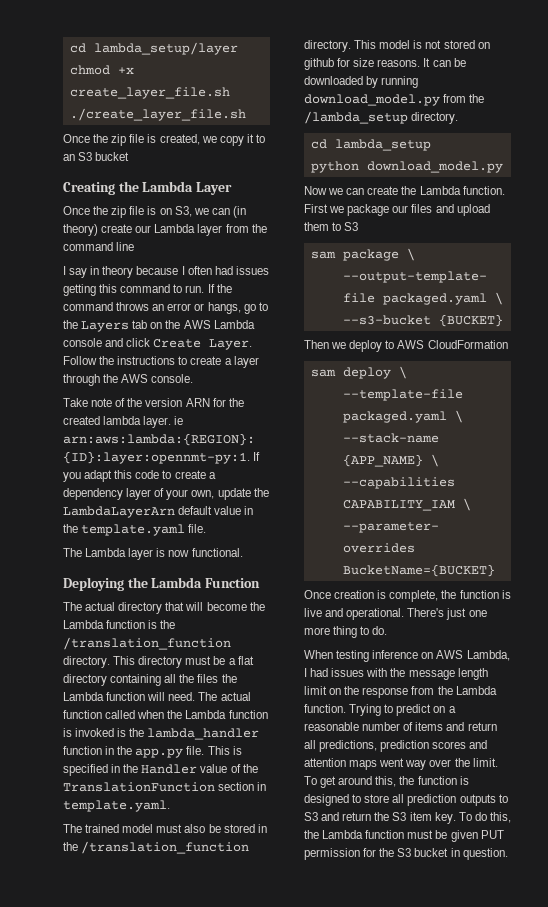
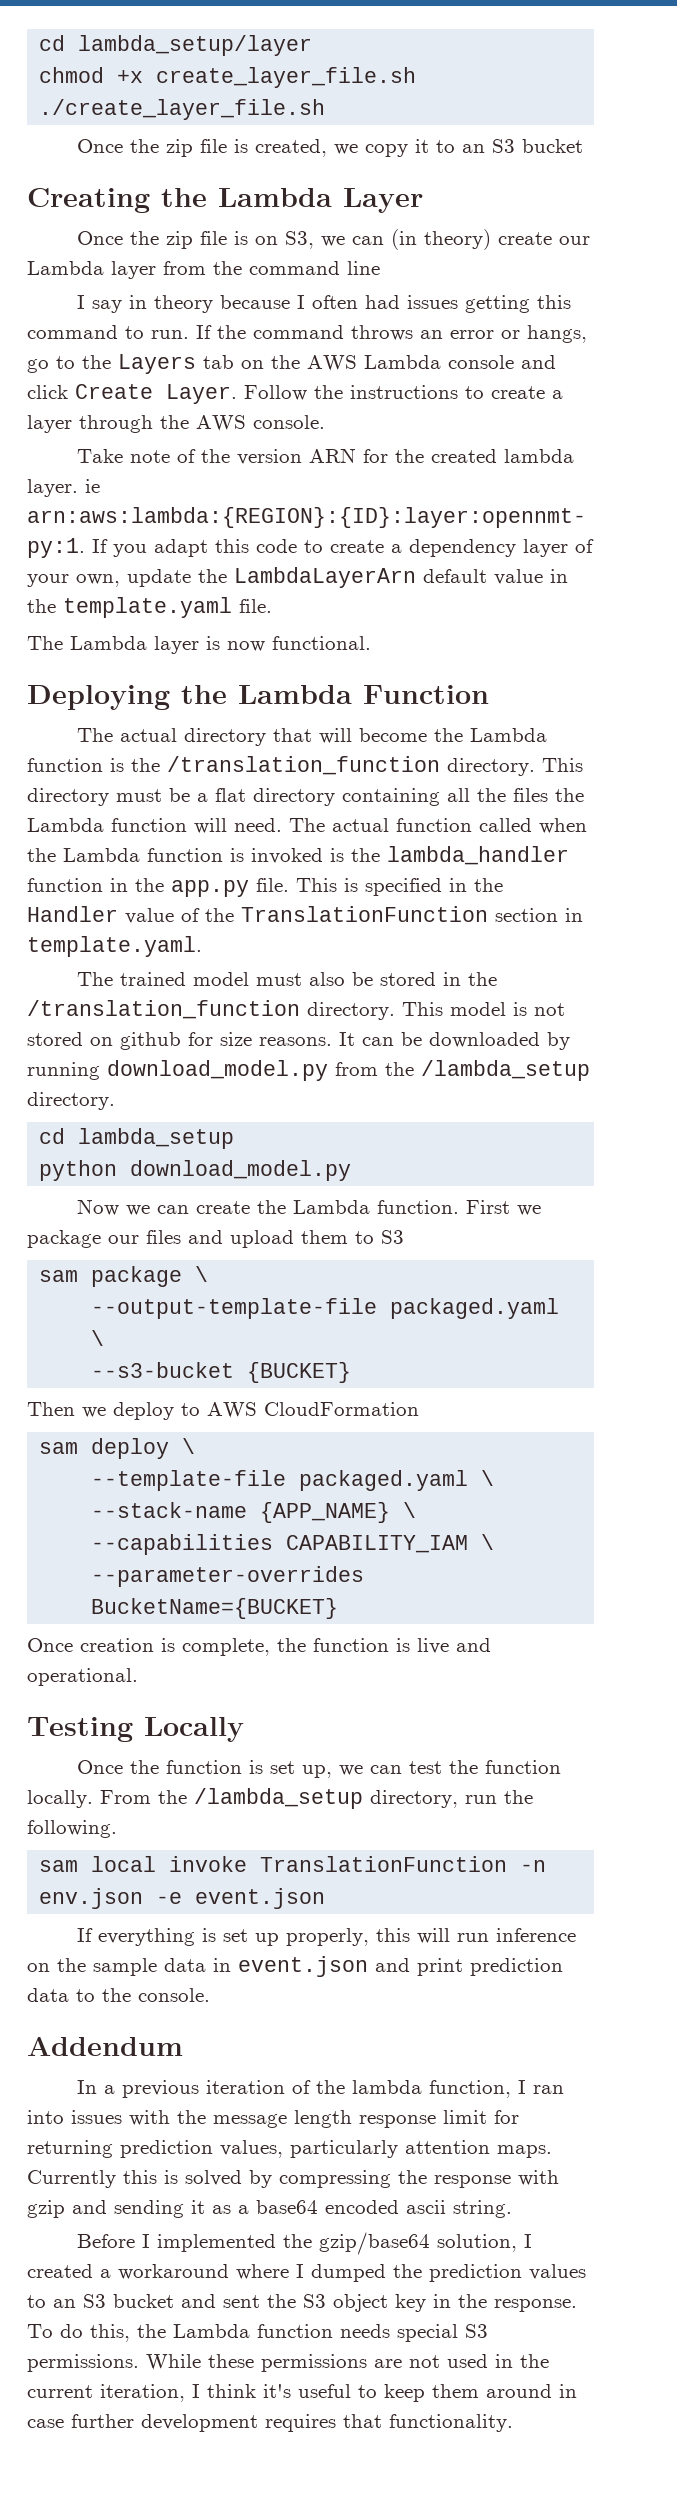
- Once creation is complete, the function is live and operational. There's just one more thing to do.
- When testing inference on AWS Lambda, I had issues with the message length limit on the response from the Lambda function. Trying to predict on a reasonable number of items and return all predictions, prediction scores and attention maps went way over the limit. To get around this, the function is designed to store all prediction outputs to S3 and return the S3 item key.
+ Once creation is complete, the function is live and operational.
+ Testing Locally
+ Once the function is set up, we can test the function locally. From the /lambda_setup directory, run the following.
+ sam local invoke TranslationFunction -n env.json -e event.json
+ If everything is set up properly, this will run inference on the sample data in event.json and print prediction data to the console.
+ Addendum
+ In a previous iteration of the lambda function, I ran into issues with the message length response limit for returning prediction values, particularly attention maps. Currently this is solved by compressing the response with gzip and sending it as a base64 encoded ascii string.
+ Before I implemented the gzip/base64 solution, I created a workaround where I dumped the prediction values to an S3 bucket and sent the S3 object key in the response.
- To do this, the Lambda function must be given PUT permission for the S3 bucket in question.
+ To do this, the Lambda function needs special S3 permissions. While these permissions are not used in the current iteration, I think it's useful to keep them around in case further development requires that functionality.

